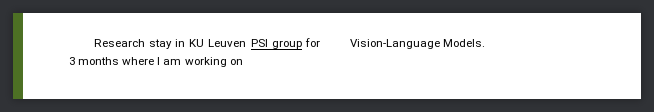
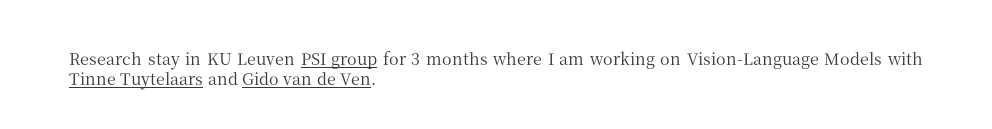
- Research stay in KU Leuven PSI group for 3 months where I am working on Vision-Language Models.
+ Research stay in KU Leuven PSI group for 3 months where I am working on Vision-Language Models with Tinne Tuytelaars and Gido van de Ven.

